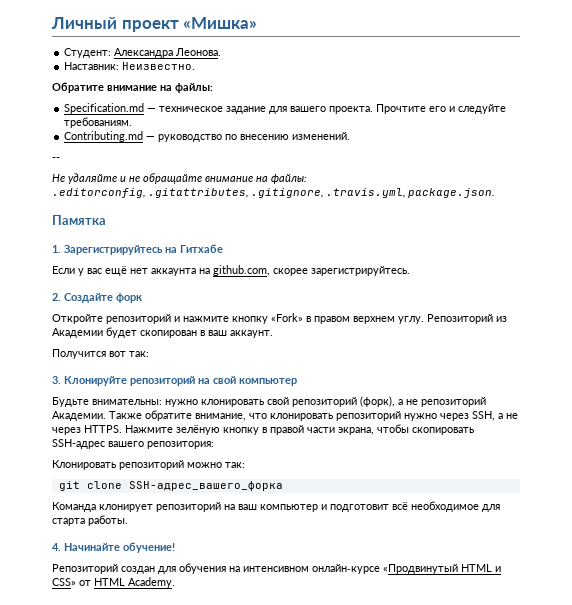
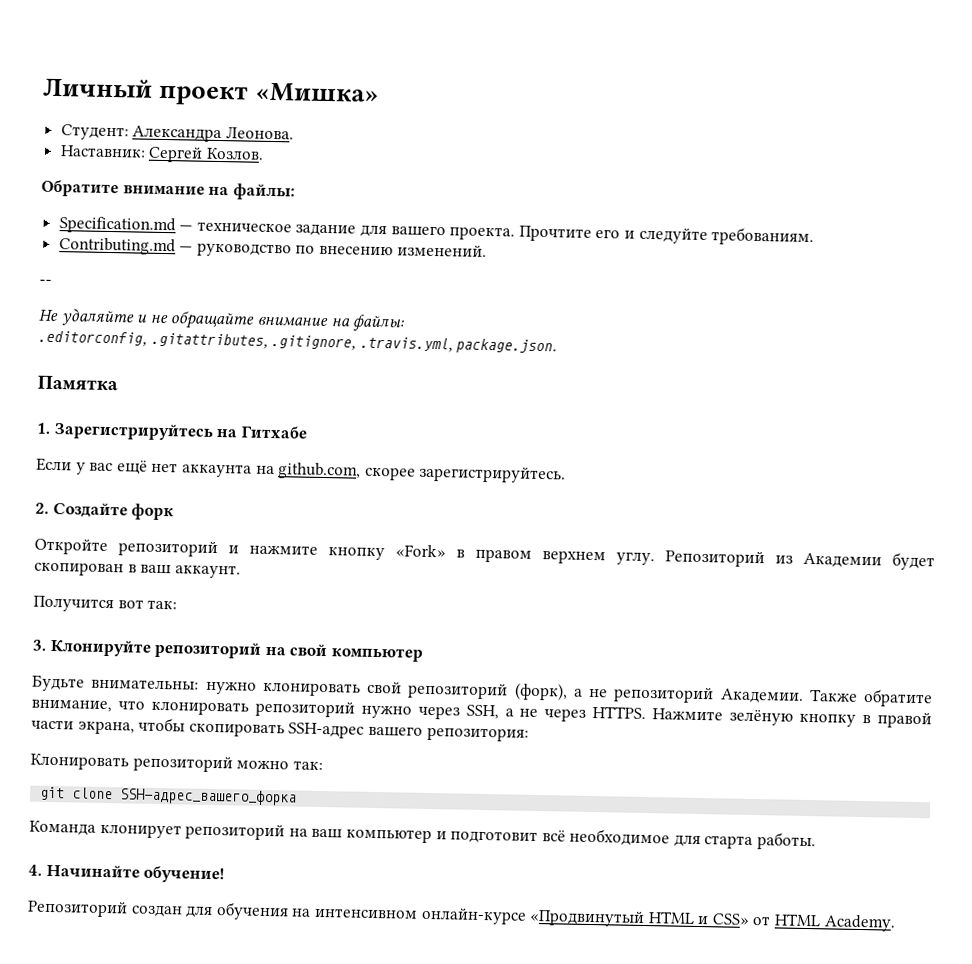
- Наставник: Неизвестно.
+ Наставник: Сергей Козлов.

